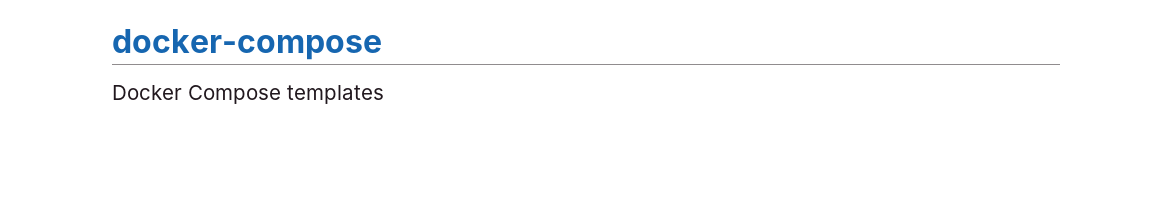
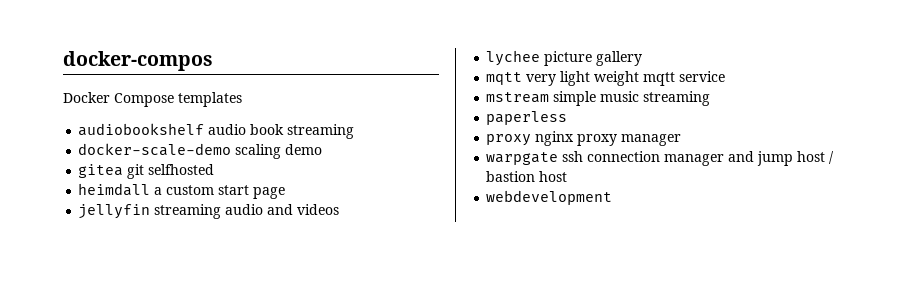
- docker-compose
+ docker-compos
+ audiobookshelf audio book streaming
+ docker-scale-demo scaling demo
+ gitea git selfhosted
+ heimdall a custom start page
+ jellyfin streaming audio and videos
+ lychee picture gallery
+ mqtt very light weight mqtt service
+ mstream simple music streaming
+ paperless
+ proxy nginx proxy manager
+ warpgate ssh connection manager and jump host / bastion host
+ webdevelopment

